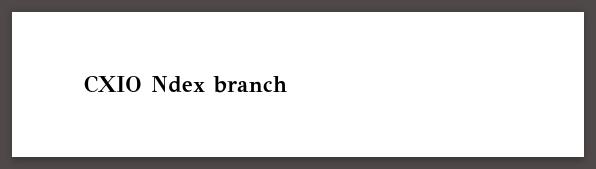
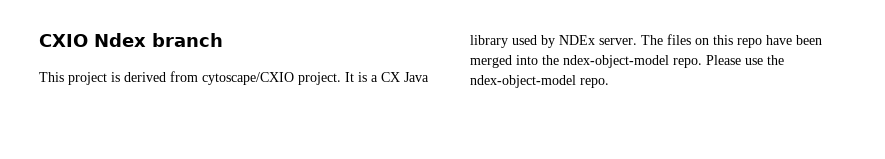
+ This project is derived from cytoscape/CXIO project. It is a CX Java library used by NDEx server. The files on this repo have been merged into the ndex-object-model repo. Please use the ndex-object-model repo.

